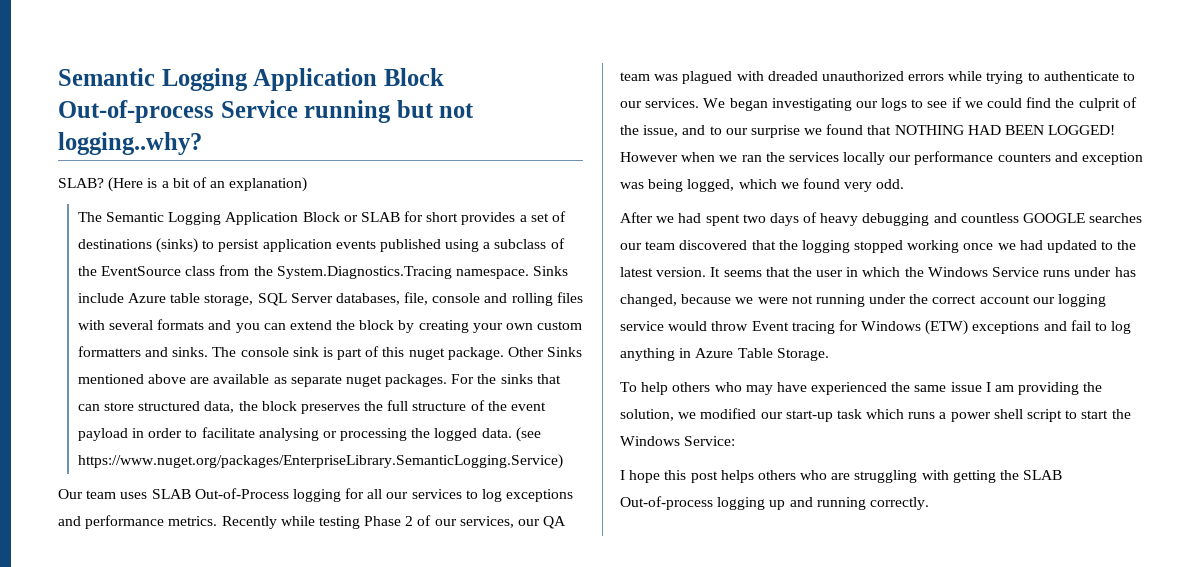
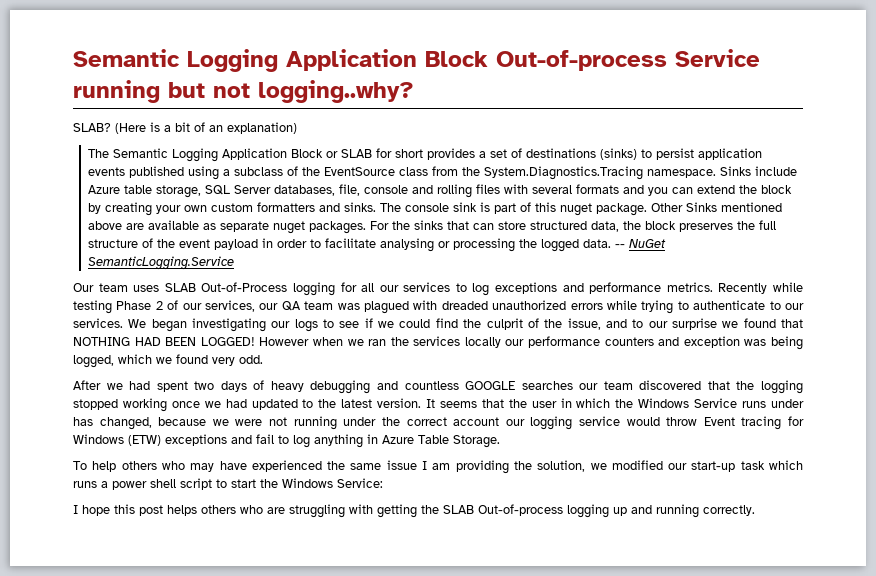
- (see https://www.nuget.org/packages/EnterpriseLibrary.SemanticLogging.Service)
+ -- NuGet SemanticLogging.Service

